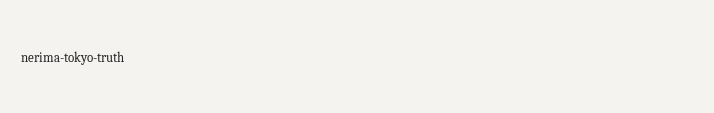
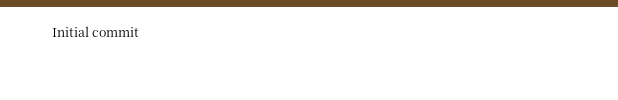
- nerima-tokyo-truth
+ Initial commit

